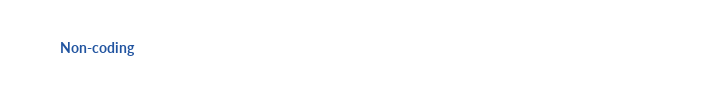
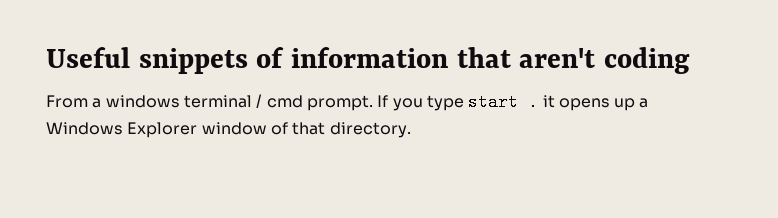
- Non-coding
+ Useful snippets of information that aren't coding
+ From a windows terminal / cmd prompt. If you type start . it opens up a Windows Explorer window of that directory.

